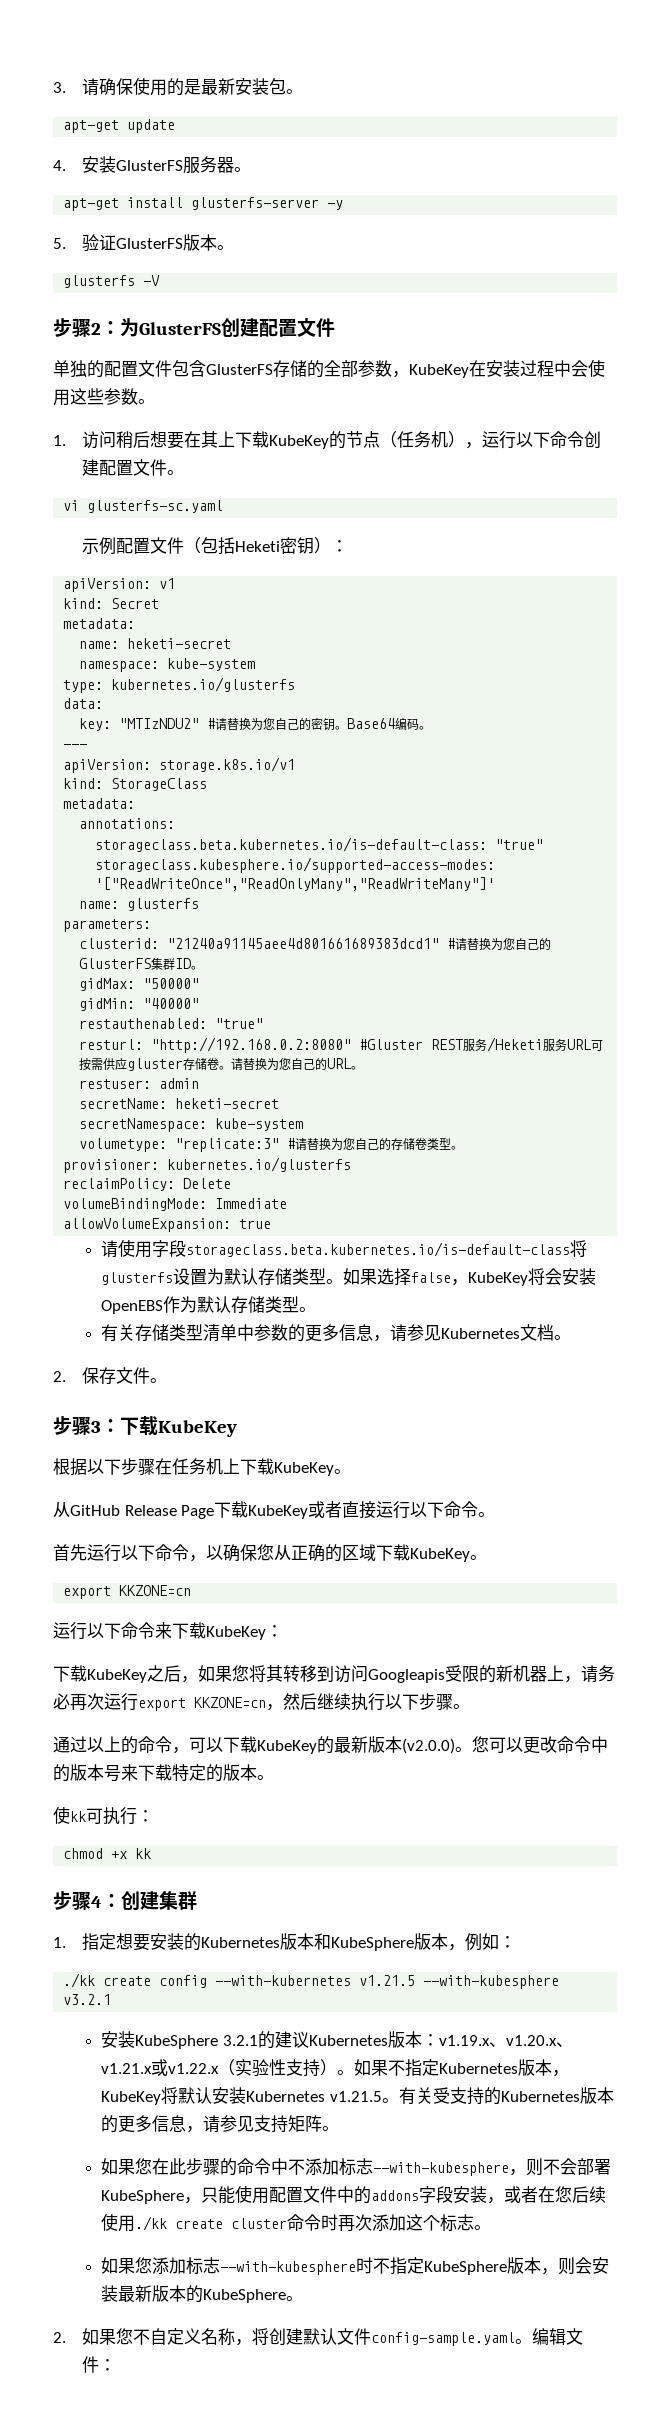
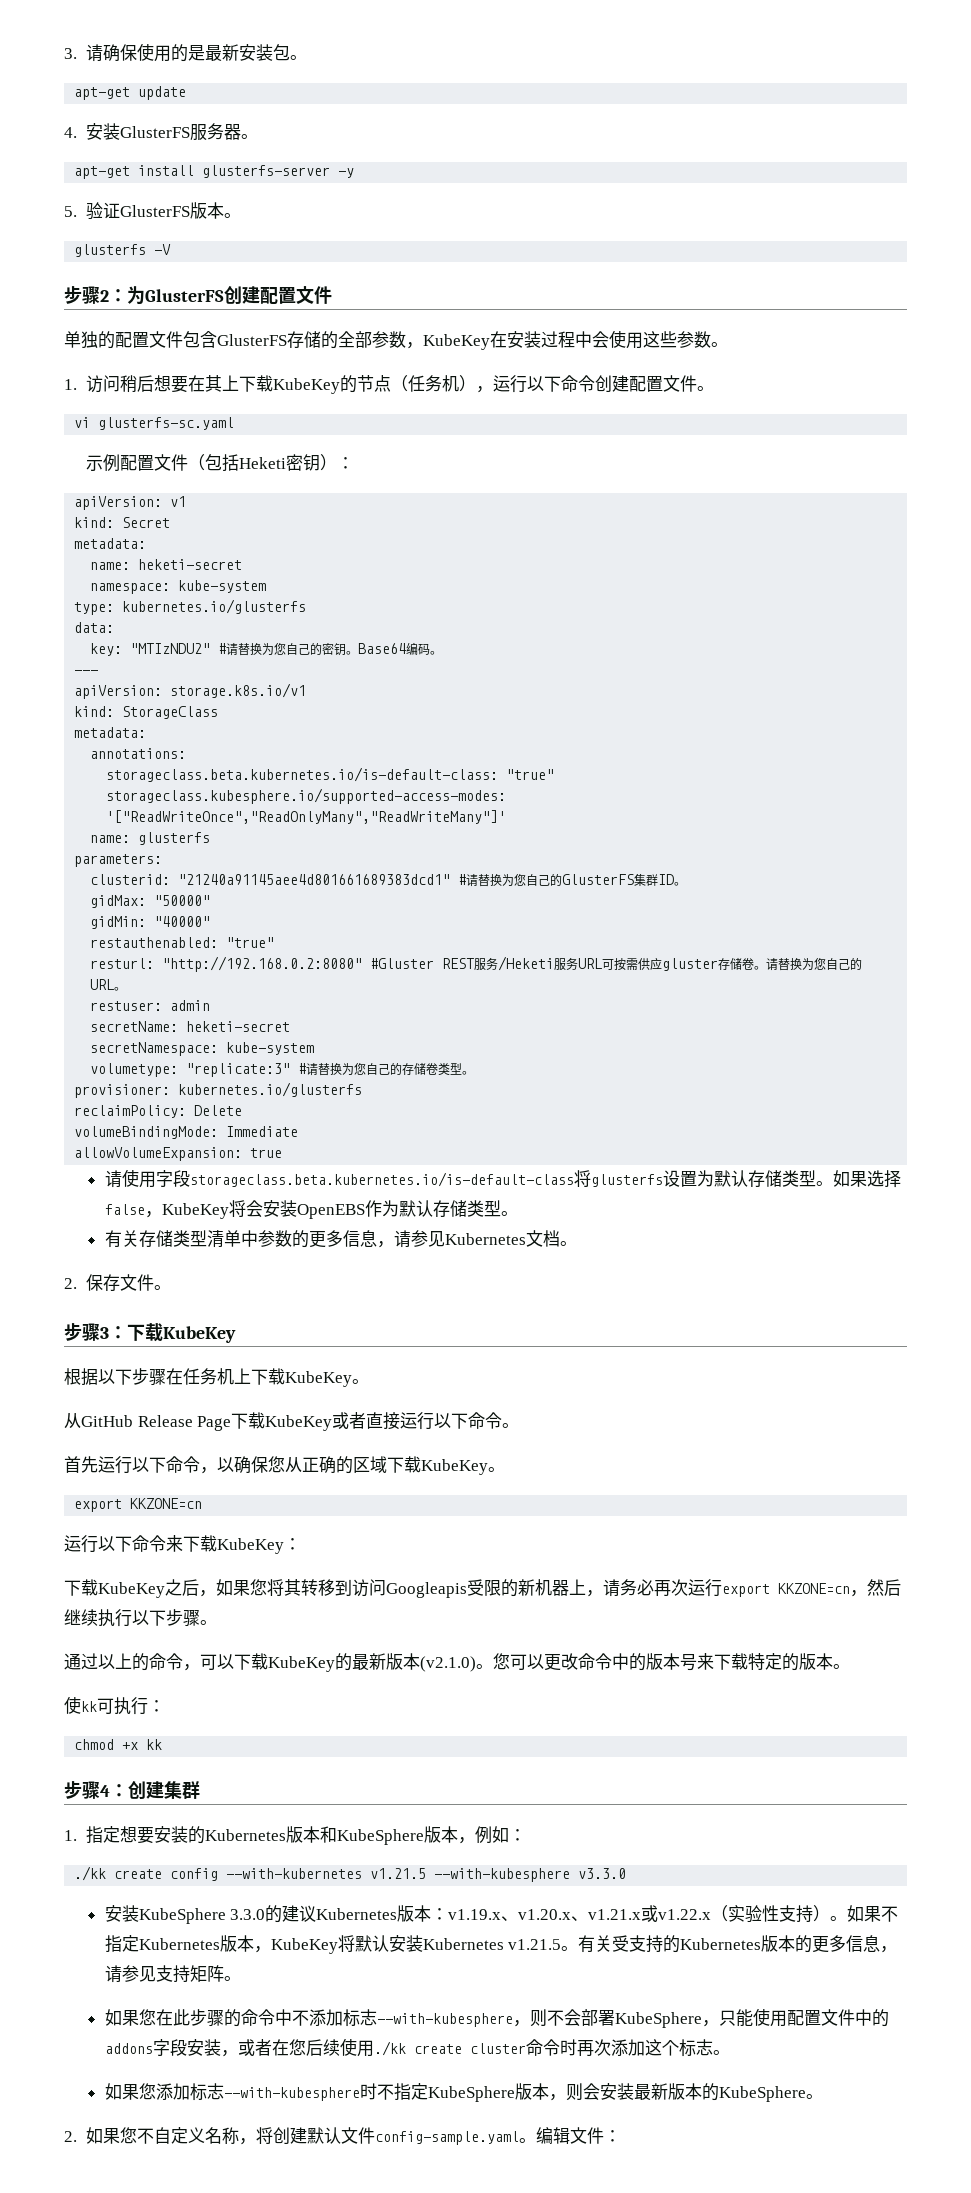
- 通过以上的命令，可以下载KubeKey的最新版本(v2.0.0)。
+ 通过以上的命令，可以下载KubeKey的最新版本(v2.1.0)。
- ./kk create config --with-kubernetes v1.21.5 --with-kubesphere v3.2.1
+ ./kk create config --with-kubernetes v1.21.5 --with-kubesphere v3.3.0
- 安装KubeSphere 3.2.1的建议Kubernetes版本：v1.19.x、v1.20.x、v1.21.x或v1.22.x（实验性支持）。
+ 安装KubeSphere 3.3.0的建议Kubernetes版本：v1.19.x、v1.20.x、v1.21.x或v1.22.x（实验性支持）。

